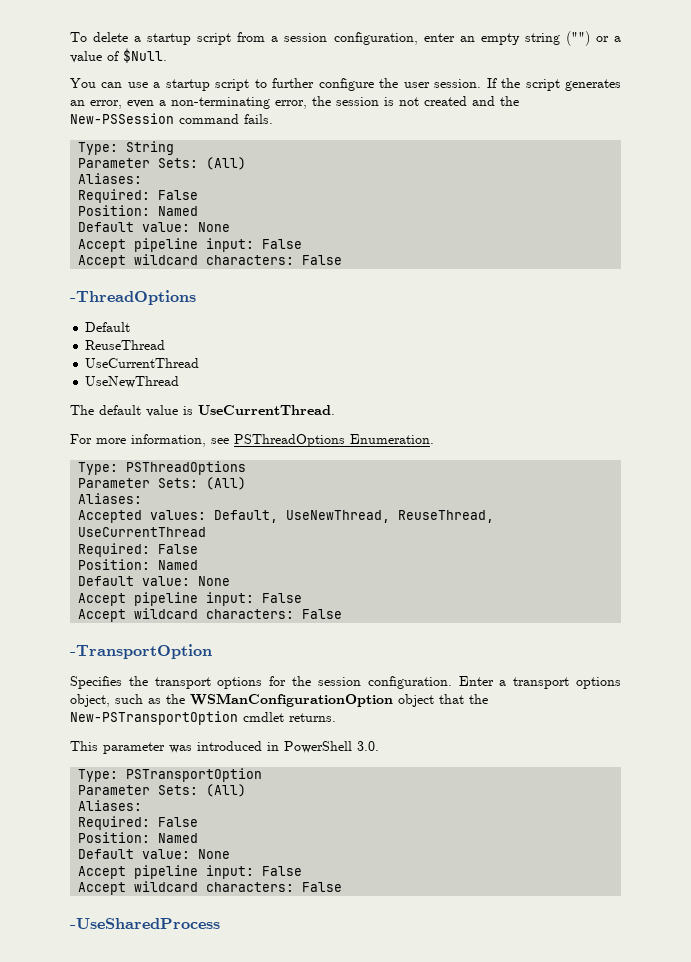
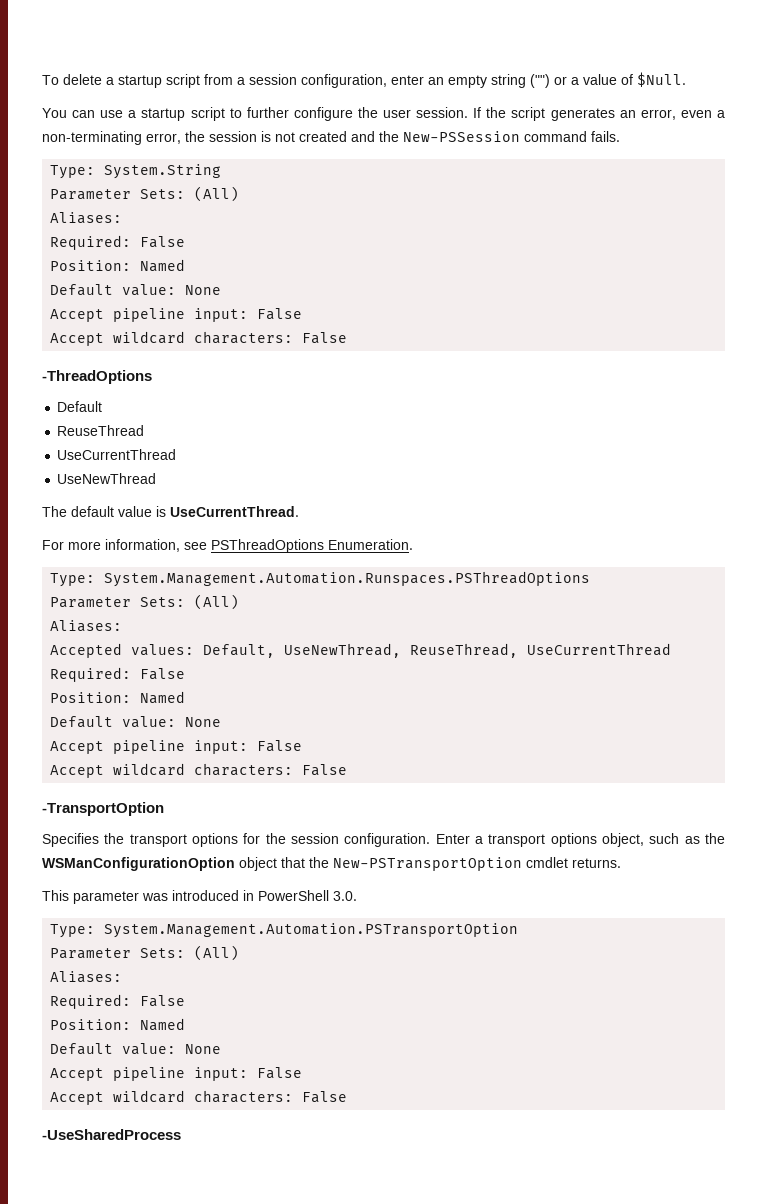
- Type: String
+ Type: System.String
- Type: PSThreadOptions
+ Type: System.Management.Automation.Runspaces.PSThreadOptions
- Type: PSTransportOption
+ Type: System.Management.Automation.PSTransportOption

